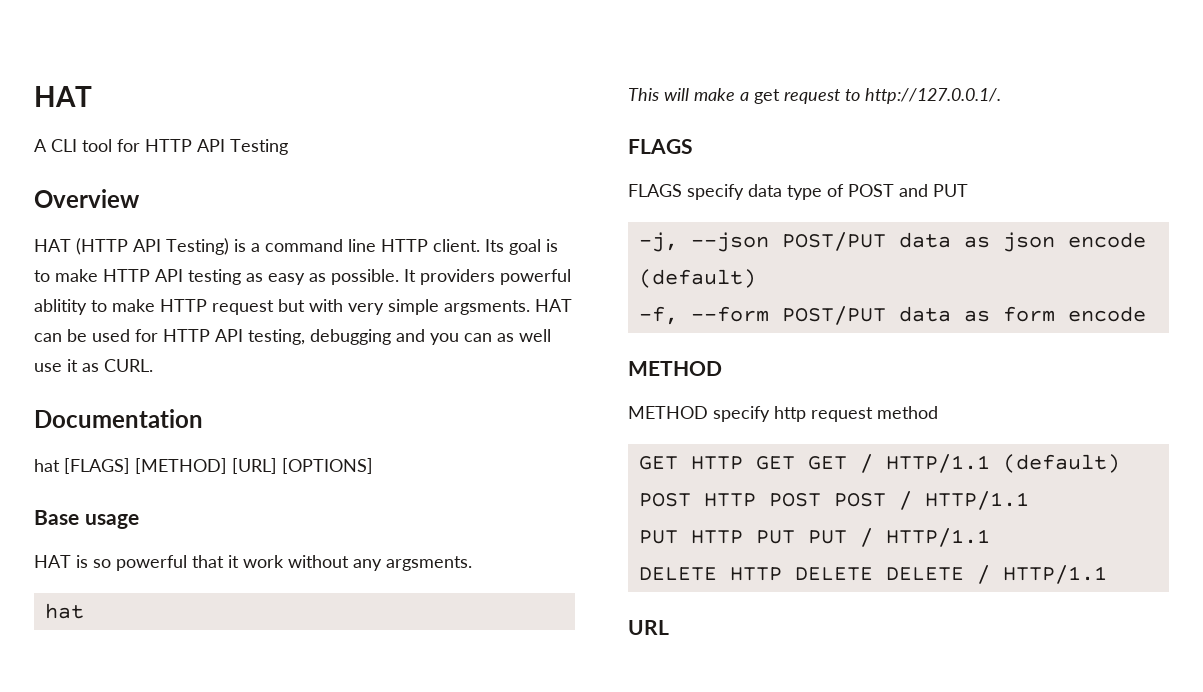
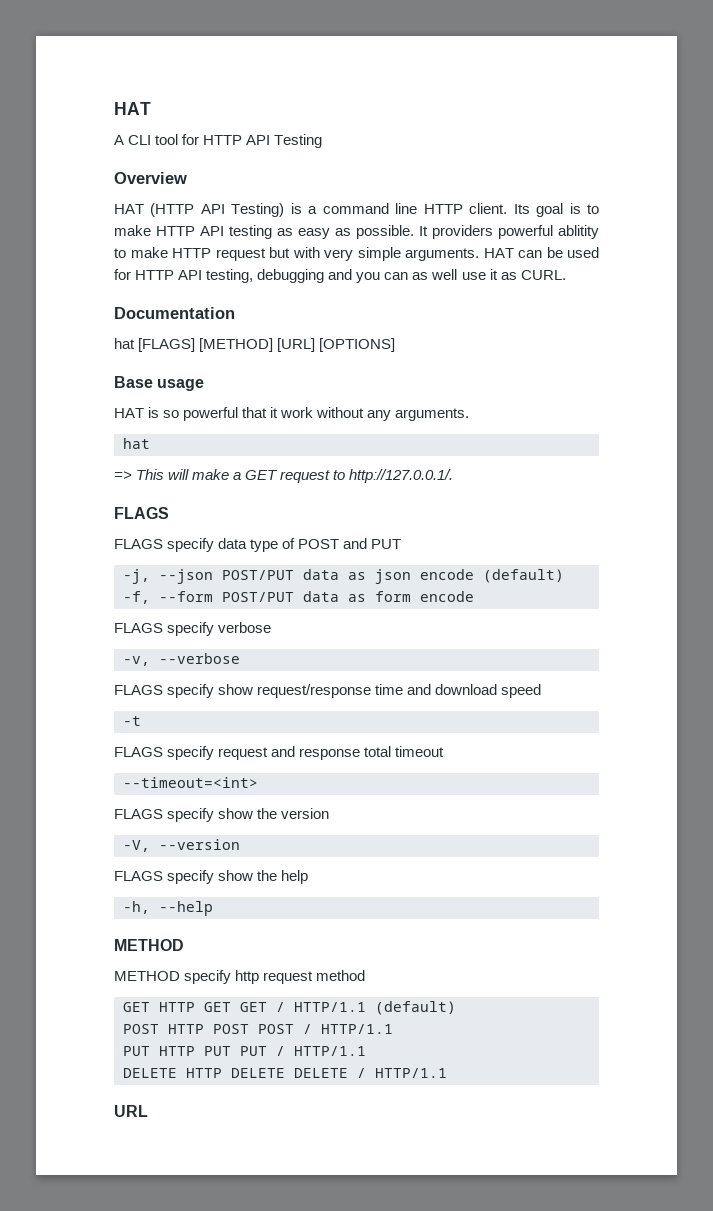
- It providers powerful ablitity to make HTTP request but with very simple argsments.
+ It providers powerful ablitity to make HTTP request but with very simple arguments.
- HAT is so powerful that it work without any argsments.
+ HAT is so powerful that it work without any arguments.
- This will make a get request to http://127.0.0.1/.
+ => This will make a GET request to http://127.0.0.1/.
+ FLAGS specify verbose
+ -v, --verbose
+ FLAGS specify show request/response time and download speed
+ -t
+ FLAGS specify request and response total timeout
+ --timeout=<int>
+ FLAGS specify show the version
+ -V, --version
+ FLAGS specify show the help
+ -h, --help

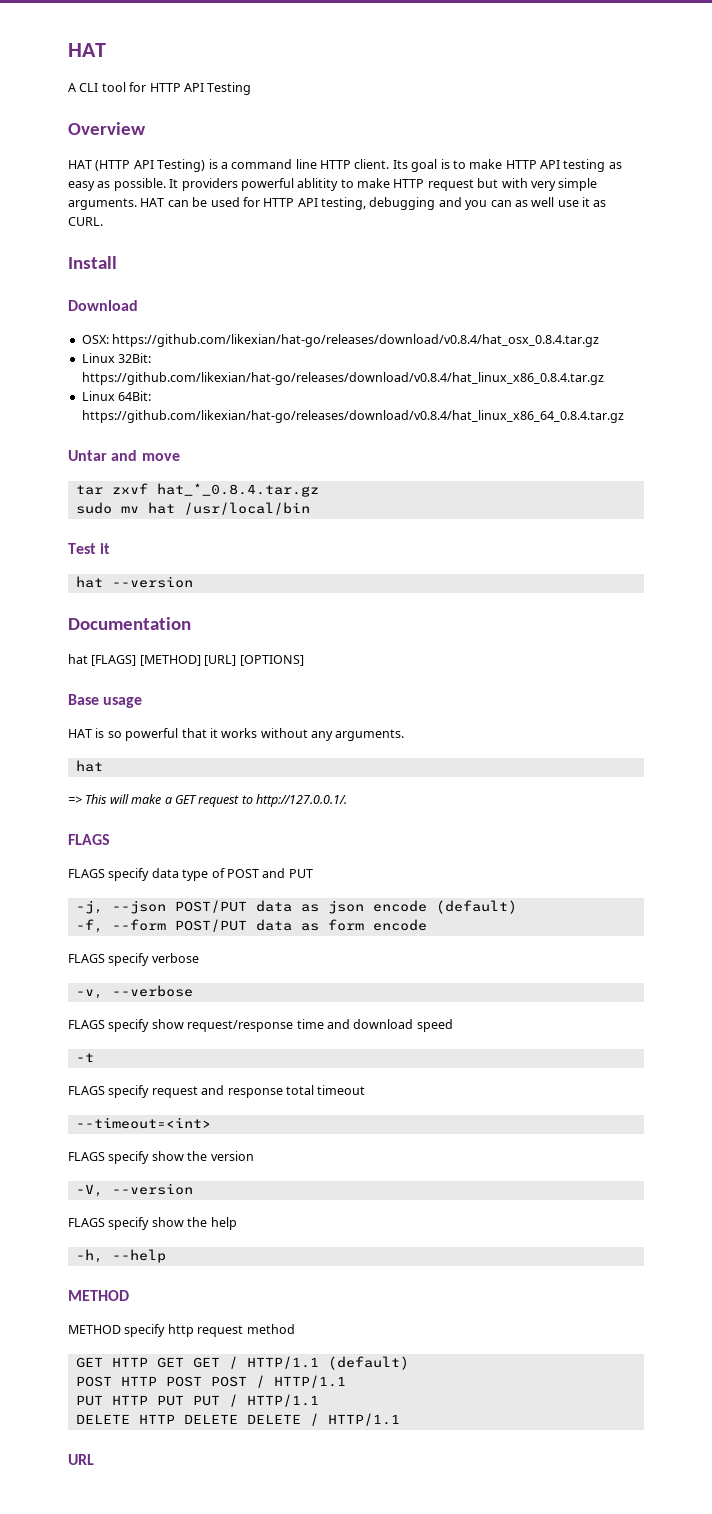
+ Install
+ Download
+ OSX: https://github.com/likexian/hat-go/releases/download/v0.8.4/hat_osx_0.8.4.tar.gz
+ Linux 32Bit: https://github.com/likexian/hat-go/releases/download/v0.8.4/hat_linux_x86_0.8.4.tar.gz
+ Linux 64Bit: https://github.com/likexian/hat-go/releases/download/v0.8.4/hat_linux_x86_64_0.8.4.tar.gz
+ Untar and move
+ tar zxvf hat_*_0.8.4.tar.gz
+ sudo mv hat /usr/local/bin
+ Test it
+ hat --version
- HAT is so powerful that it work without any arguments.
+ HAT is so powerful that it works without any arguments.

